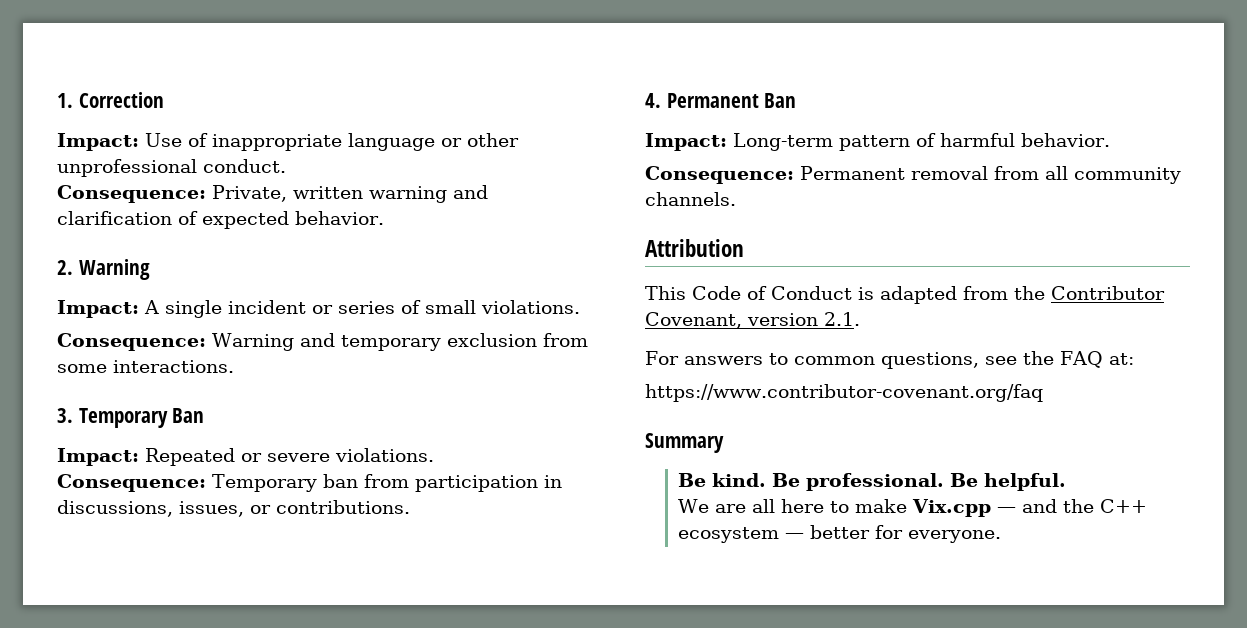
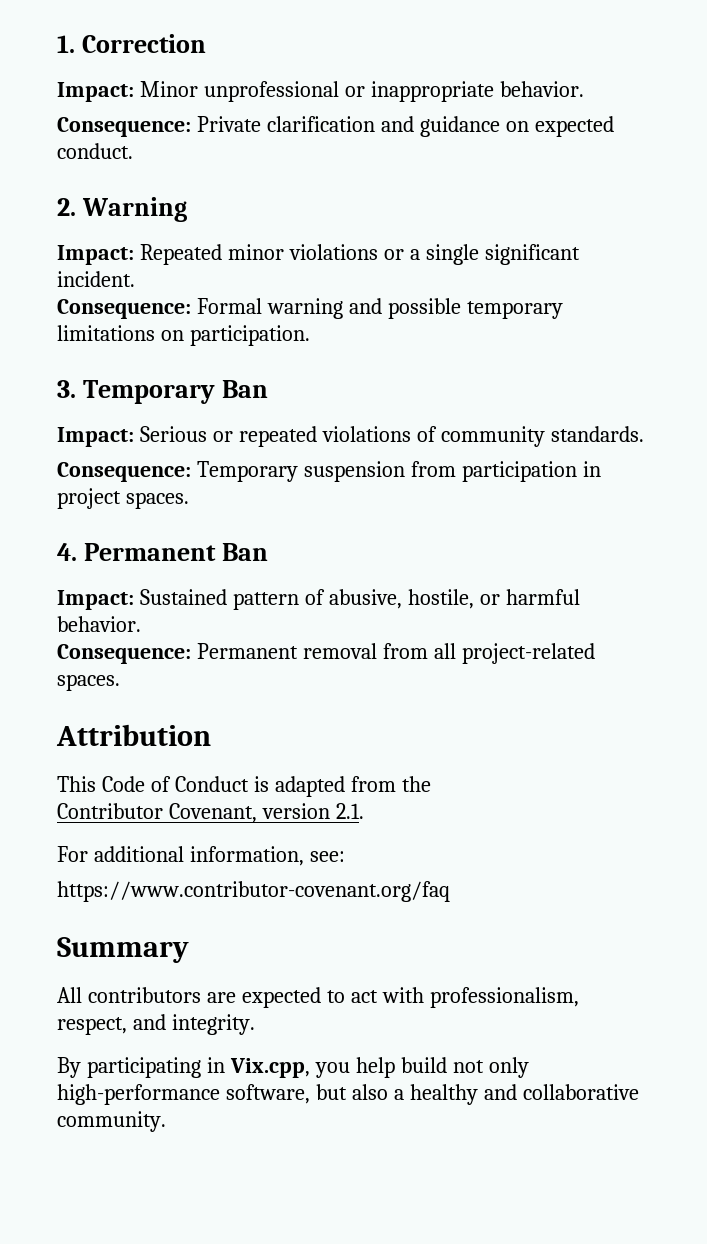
- Impact: Use of inappropriate language or other unprofessional conduct.
- Consequence: Private, written warning and clarification of expected behavior.
+ Impact: Minor unprofessional or inappropriate behavior.
+ Consequence: Private clarification and guidance on expected conduct.
  2. Warning
- Impact: A single incident or series of small violations.
- Consequence: Warning and temporary exclusion from some interactions.
+ Impact: Repeated minor violations or a single significant incident.
+ Consequence: Formal warning and possible temporary limitations on participation.
  3. Temporary Ban
- Impact: Repeated or severe violations.
+ Impact: Serious or repeated violations of community standards.
- Consequence: Temporary ban from participation in discussions, issues, or contributions.
+ Consequence: Temporary suspension from participation in project spaces.
- Impact: Long-term pattern of harmful behavior.
+ Impact: Sustained pattern of abusive, hostile, or harmful behavior.
- Consequence: Permanent removal from all community channels.
+ Consequence: Permanent removal from all project-related spaces.
- This Code of Conduct is adapted from the Contributor Covenant, version 2.1.
+ This Code of Conduct is adapted from the
+ Contributor Covenant, version 2.1.
- For answers to common questions, see the FAQ at:
+ For additional information, see:
  https://www.contributor-covenant.org/faq
  Summary
- Be kind. Be professional. Be helpful.
- We are all here to make Vix.cpp — and the C++ ecosystem — better for everyone.
+ All contributors are expected to act with professionalism, respect, and integrity.
+ By participating in Vix.cpp, you help build not only high-performance software, but also a healthy and collaborative community.

